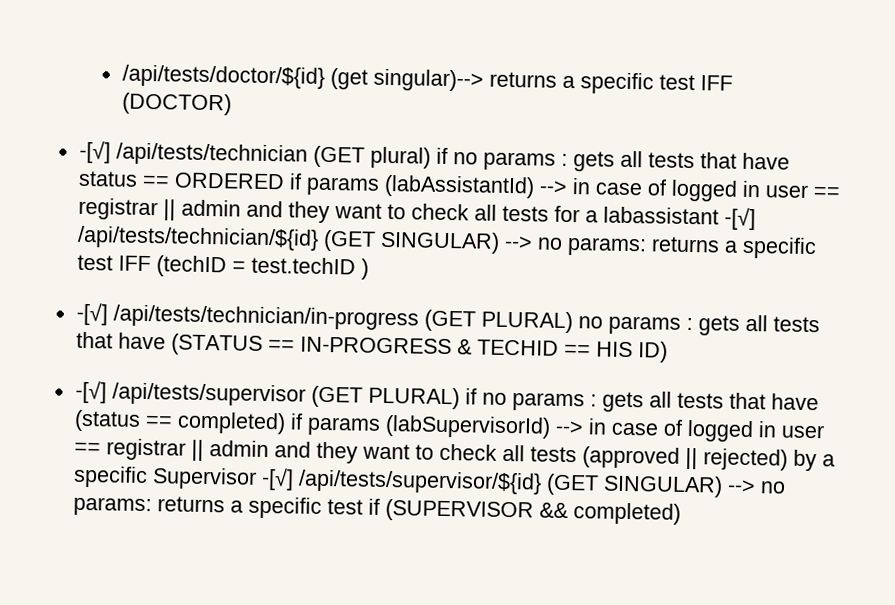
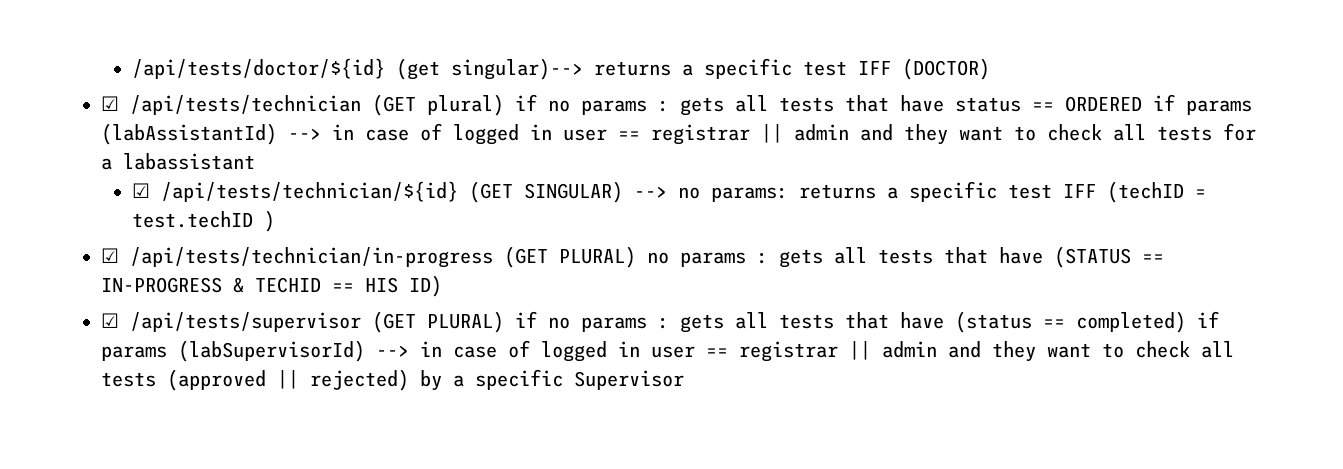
- -[√] /api/tests/technician (GET plural) if no params : gets all tests that have status == ORDERED if params (labAssistantId) --> in case of logged in user == registrar || admin and they want to check all tests for a labassistant -[√] /api/tests/technician/${id} (GET SINGULAR) --> no params: returns a specific test IFF (techID = test.techID )
+ ☑ /api/tests/technician (GET plural) if no params : gets all tests that have status == ORDERED if params (labAssistantId) --> in case of logged in user == registrar || admin and they want to check all tests for a labassistant
+ ☑ /api/tests/technician/${id} (GET SINGULAR) --> no params: returns a specific test IFF (techID = test.techID )
- -[√] /api/tests/technician/in-progress (GET PLURAL) no params : gets all tests that have (STATUS == IN-PROGRESS & TECHID == HIS ID)
+ ☑ /api/tests/technician/in-progress (GET PLURAL) no params : gets all tests that have (STATUS == IN-PROGRESS & TECHID == HIS ID)
- -[√] /api/tests/supervisor (GET PLURAL) if no params : gets all tests that have (status == completed) if params (labSupervisorId) --> in case of logged in user == registrar || admin and they want to check all tests (approved || rejected) by a specific Supervisor -[√] /api/tests/supervisor/${id} (GET SINGULAR) --> no params: returns a specific test if (SUPERVISOR && completed)
+ ☑ /api/tests/supervisor (GET PLURAL) if no params : gets all tests that have (status == completed) if params (labSupervisorId) --> in case of logged in user == registrar || admin and they want to check all tests (approved || rejected) by a specific Supervisor

